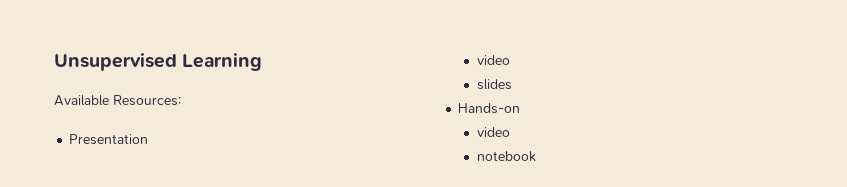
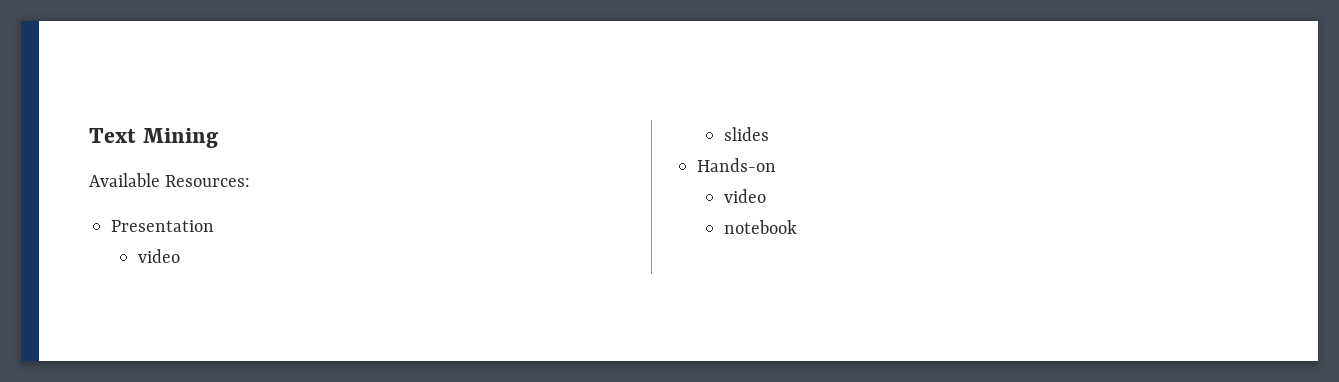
- Unsupervised Learning
+ Text Mining

